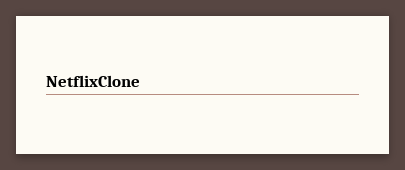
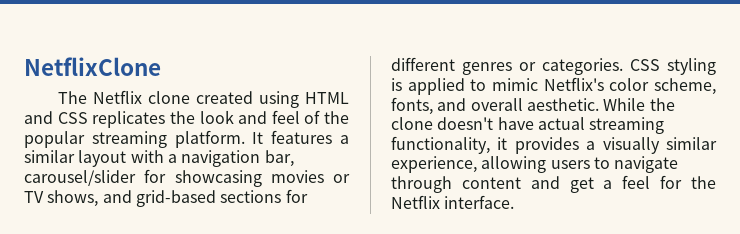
+ The Netflix clone created using HTML and CSS replicates the look and feel of the popular streaming platform. It features a similar layout with a navigation bar, carousel/slider for showcasing movies or TV shows, and grid-based sections for different genres or categories. CSS styling is applied to mimic Netflix's color scheme, fonts, and overall aesthetic. While the clone doesn't have actual streaming functionality, it provides a visually similar experience, allowing users to navigate through content and get a feel for the Netflix interface.

